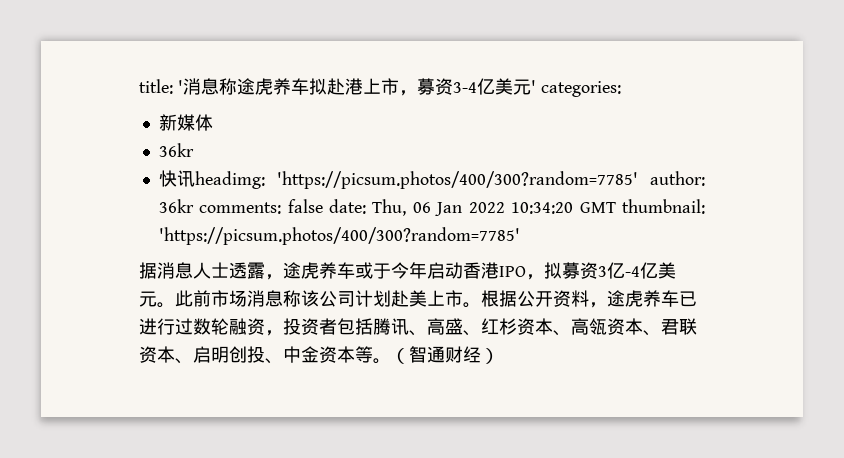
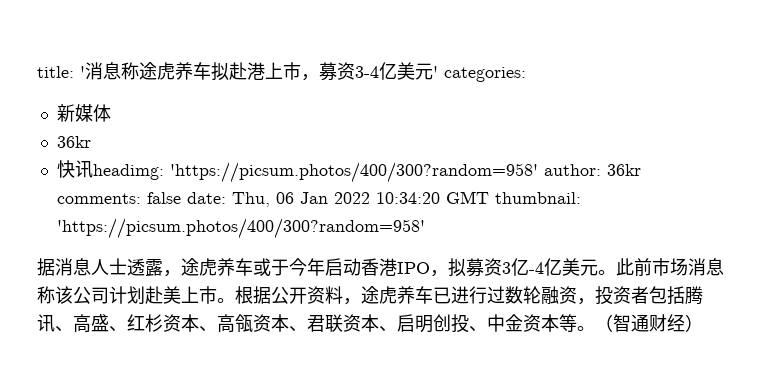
- 快讯headimg: 'https://picsum.photos/400/300?random=7785' author: 36kr comments: false date: Thu, 06 Jan 2022 10:34:20 GMT thumbnail: 'https://picsum.photos/400/300?random=7785'
+ 快讯headimg: 'https://picsum.photos/400/300?random=958' author: 36kr comments: false date: Thu, 06 Jan 2022 10:34:20 GMT thumbnail: 'https://picsum.photos/400/300?random=958'

